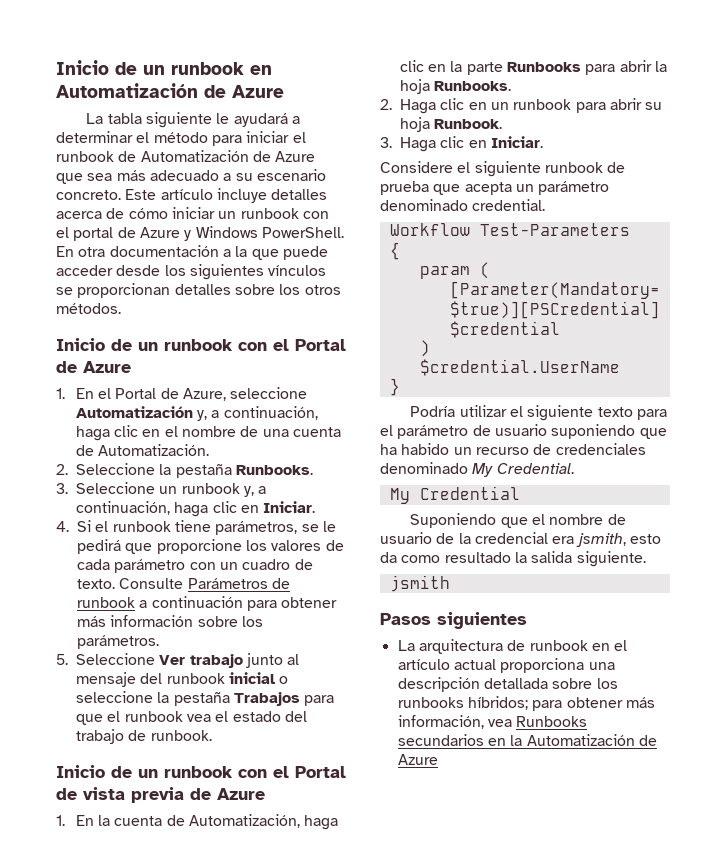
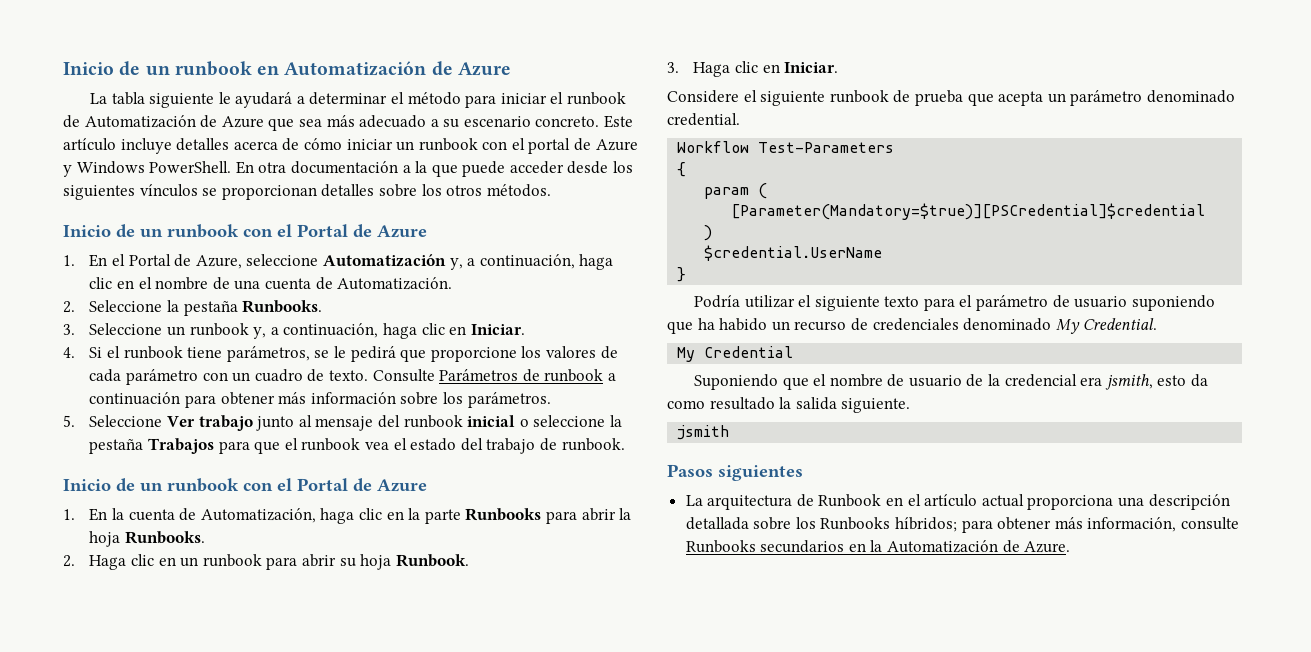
  5. Seleccione Ver trabajo junto al mensaje del runbook inicial o seleccione la pestaña Trabajos para que el runbook vea el estado del trabajo de runbook.
- Inicio de un runbook con el Portal de vista previa de Azure
+ Inicio de un runbook con el Portal de Azure
- La arquitectura de runbook en el artículo actual proporciona una descripción detallada sobre los runbooks híbridos; para obtener más información, vea Runbooks secundarios en la Automatización de Azure
+ La arquitectura de Runbook en el artículo actual proporciona una descripción detallada sobre los Runbooks híbridos; para obtener más información, consulte Runbooks secundarios en la Automatización de Azure.

